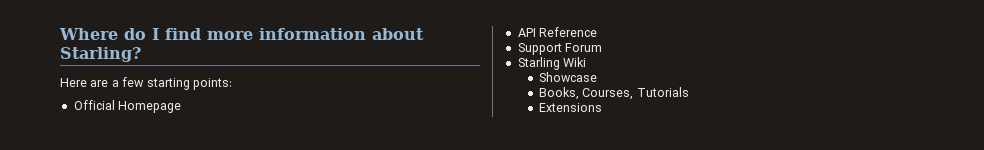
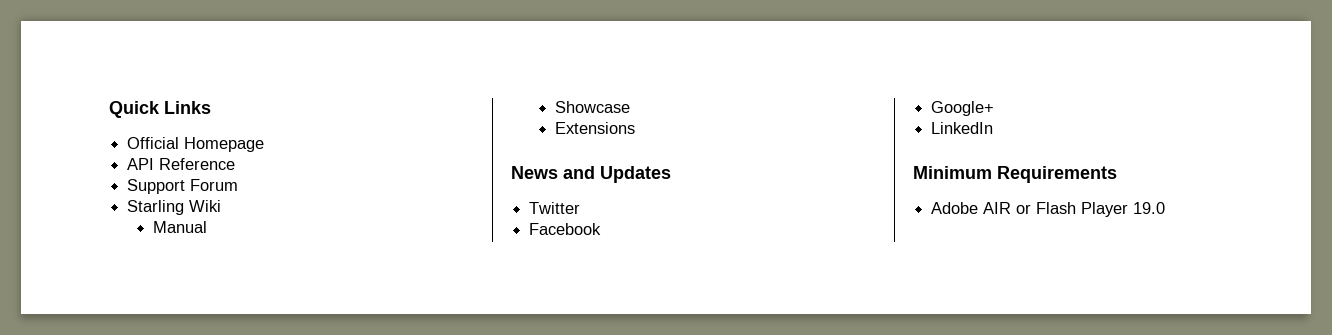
- Where do I find more information about Starling?
- Here are a few starting points:
+ Quick Links
+ Manual
- Books, Courses, Tutorials
  Extensions
+ News and Updates
+ Twitter
+ Facebook
+ Google+
+ LinkedIn
+ Minimum Requirements
+ Adobe AIR or Flash Player 19.0

